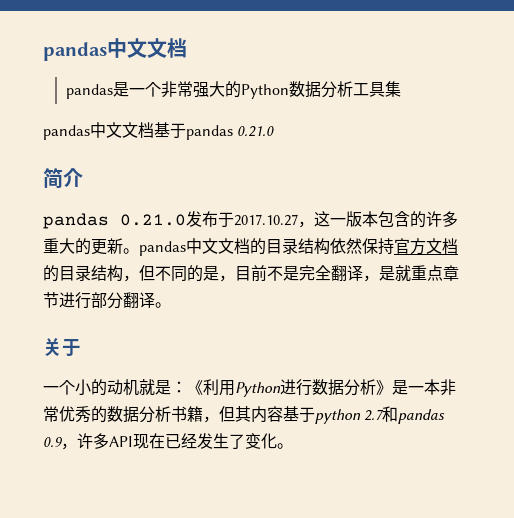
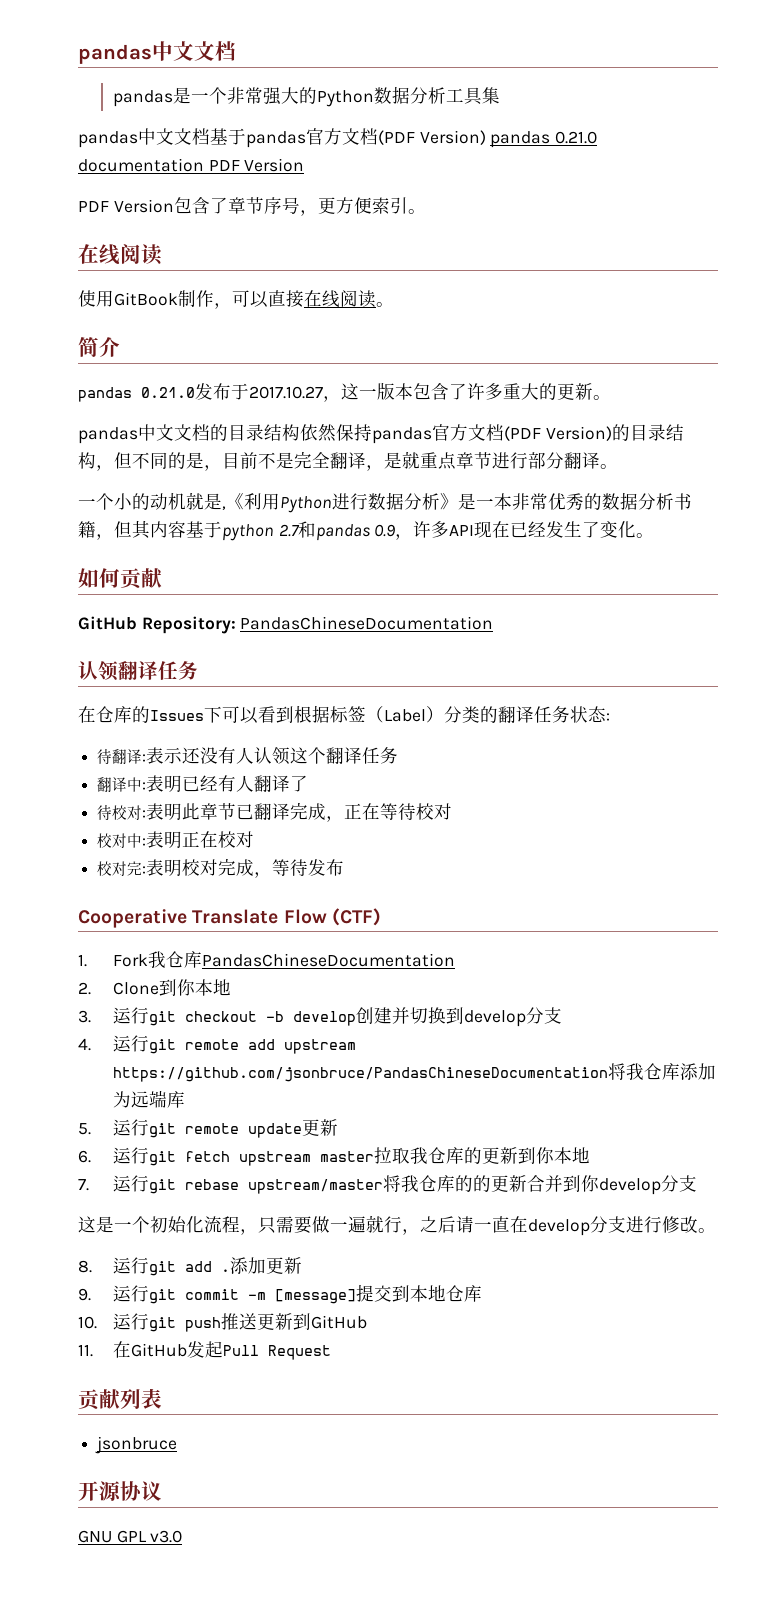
- pandas中文文档基于pandas 0.21.0
+ pandas中文文档基于pandas官方文档(PDF Version) pandas 0.21.0 documentation PDF Version
+ PDF Version包含了章节序号，更方便索引。
+ 在线阅读
+ 使用GitBook制作，可以直接在线阅读。
- pandas 0.21.0发布于2017.10.27，这一版本包含的许多重大的更新。pandas中文文档的目录结构依然保持官方文档的目录结构，但不同的是，目前不是完全翻译，是就重点章节进行部分翻译。
+ pandas 0.21.0发布于2017.10.27，这一版本包含了许多重大的更新。
+ pandas中文文档的目录结构依然保持pandas官方文档(PDF Version)的目录结构，但不同的是，目前不是完全翻译，是就重点章节进行部分翻译。
- 关于
- 一个小的动机就是：《利用Python进行数据分析》是一本非常优秀的数据分析书籍，但其内容基于python 2.7和pandas 0.9，许多API现在已经发生了变化。
+ 一个小的动机就是,《利用Python进行数据分析》是一本非常优秀的数据分析书籍，但其内容基于python 2.7和pandas 0.9，许多API现在已经发生了变化。
+ 如何贡献
+ GitHub Repository: PandasChineseDocumentation
+ 认领翻译任务
+ 在仓库的Issues下可以看到根据标签（Label）分类的翻译任务状态:
+ 待翻译:表示还没有人认领这个翻译任务
+ 翻译中:表明已经有人翻译了
+ 待校对:表明此章节已翻译完成，正在等待校对
+ 校对中:表明正在校对
+ 校对完:表明校对完成，等待发布
+ Cooperative Translate Flow (CTF)
+ 1. Fork我仓库PandasChineseDocumentation
+ 2. Clone到你本地
+ 3.运行git checkout -b develop创建并切换到develop分支
+ 4.运行git remote add upstream https://github.com/jsonbruce/PandasChineseDocumentation将我仓库添加为远端库
+ 5.运行git remote update更新
+ 6.运行git fetch upstream master拉取我仓库的更新到你本地
+ 7.运行git rebase upstream/master将我仓库的的更新合并到你develop分支
+ 这是一个初始化流程，只需要做一遍就行，之后请一直在develop分支进行修改。
+ 8.运行git add .添加更新
+ 9.运行git commit -m [message]提交到本地仓库
+ 10.运行git push推送更新到GitHub
+ 11.在GitHub发起Pull Request
+ 贡献列表
+ jsonbruce
+ 开源协议
+ GNU GPL v3.0

